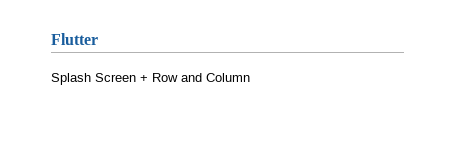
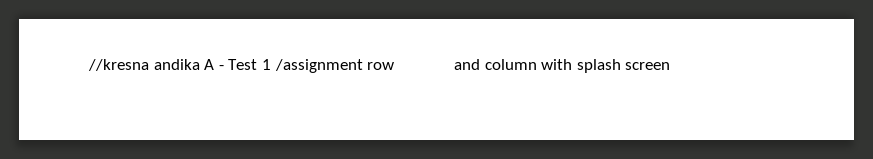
- Flutter
- Splash Screen + Row and Column
+ //kresna andika A - Test 1 /assignment row and column with splash screen

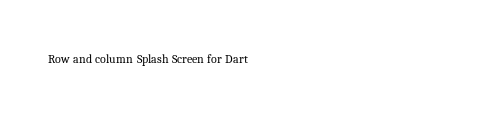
- //kresna andika A - Test 1 /assignment row and column with splash screen
+ Row and column Splash Screen for Dart

